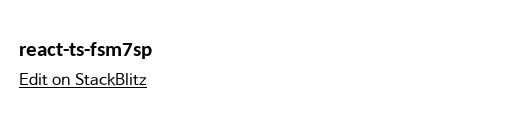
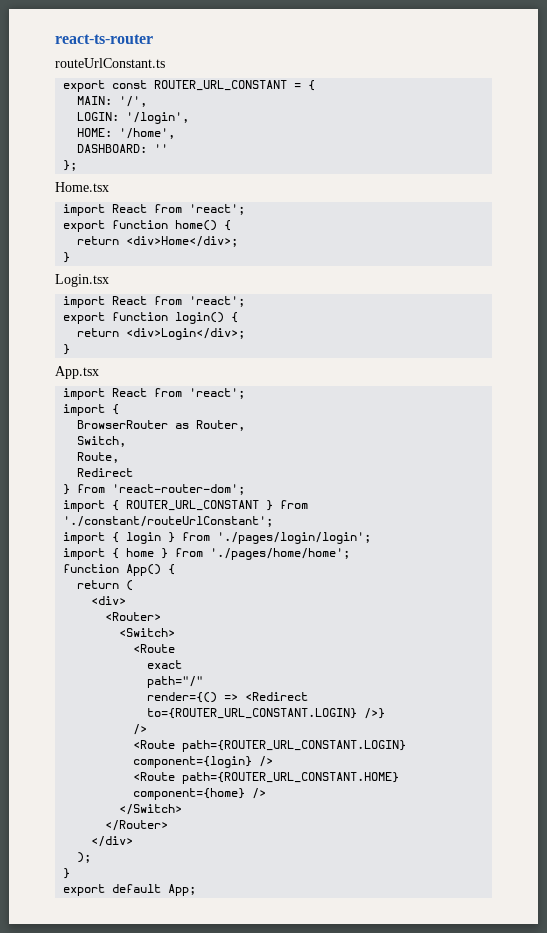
- react-ts-fsm7sp
- Edit on StackBlitz
+ react-ts-router
+ routeUrlConstant.ts
+ export const ROUTER_URL_CONSTANT = {
+ MAIN: '/',
+ LOGIN: '/login',
+ HOME: '/home',
+ DASHBOARD: ''
+ };
+ Home.tsx
+ import React from 'react';
+ export function home() {
+ return <div>Home</div>;
+ }
+ Login.tsx
+ import React from 'react';
+ export function login() {
+ return <div>Login</div>;
+ }
+ App.tsx
+ import React from 'react';
+ import {
+ BrowserRouter as Router,
+ Switch,
+ Route,
+ Redirect
+ } from 'react-router-dom';
+ import { ROUTER_URL_CONSTANT } from './constant/routeUrlConstant';
+ import { login } from './pages/login/login';
+ import { home } from './pages/home/home';
+ function App() {
+ return (
+ <div>
+ <Router>
+ <Switch>
+ <Route
+ exact
+ path="/"
+ render={() => <Redirect to={ROUTER_URL_CONSTANT.LOGIN} />}
+ />
+ <Route path={ROUTER_URL_CONSTANT.LOGIN} component={login} />
+ <Route path={ROUTER_URL_CONSTANT.HOME} component={home} />
+ </Switch>
+ </Router>
+ </div>
+ );
+ }
+ export default App;

